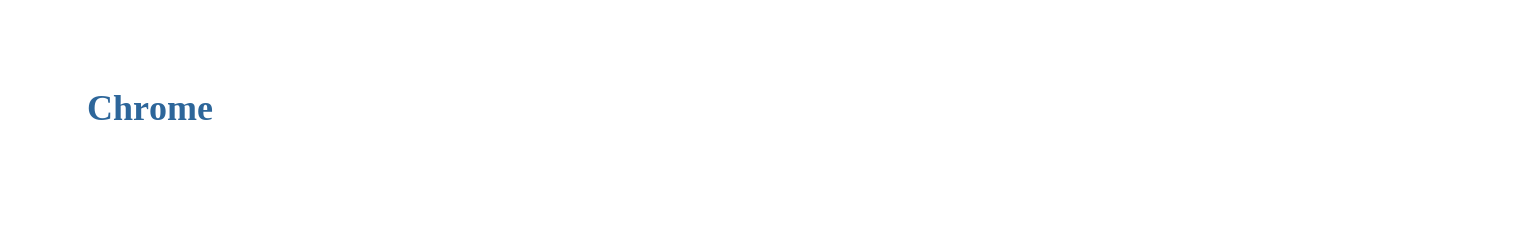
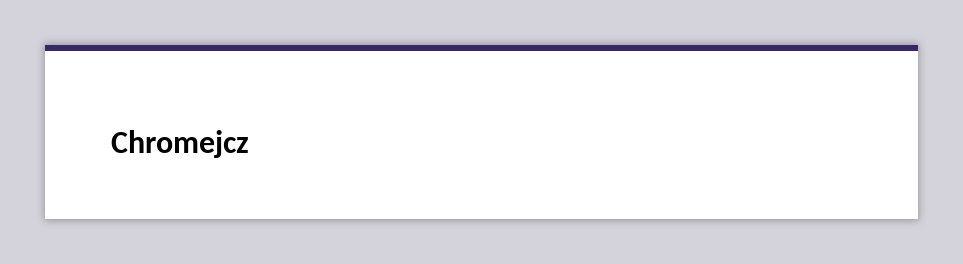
- Chrome
+ Chromejcz

